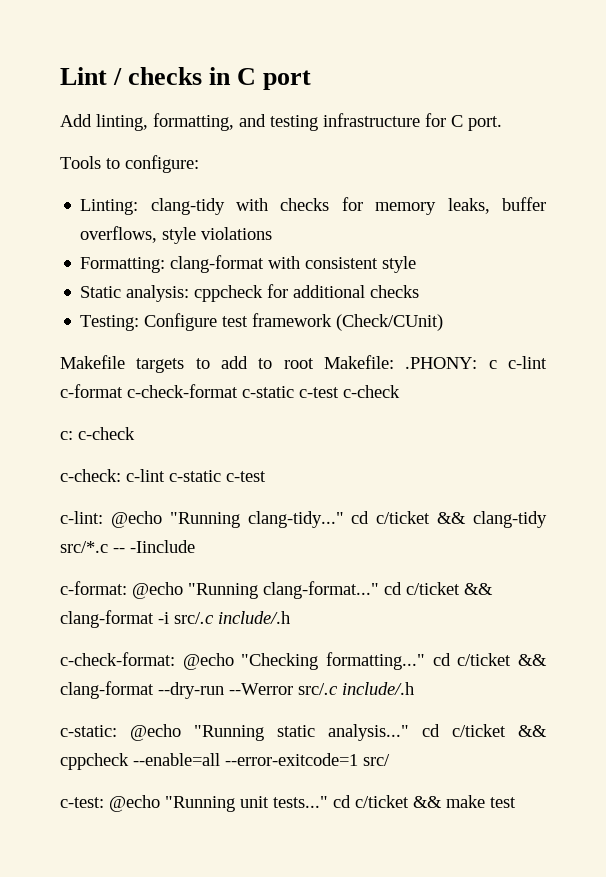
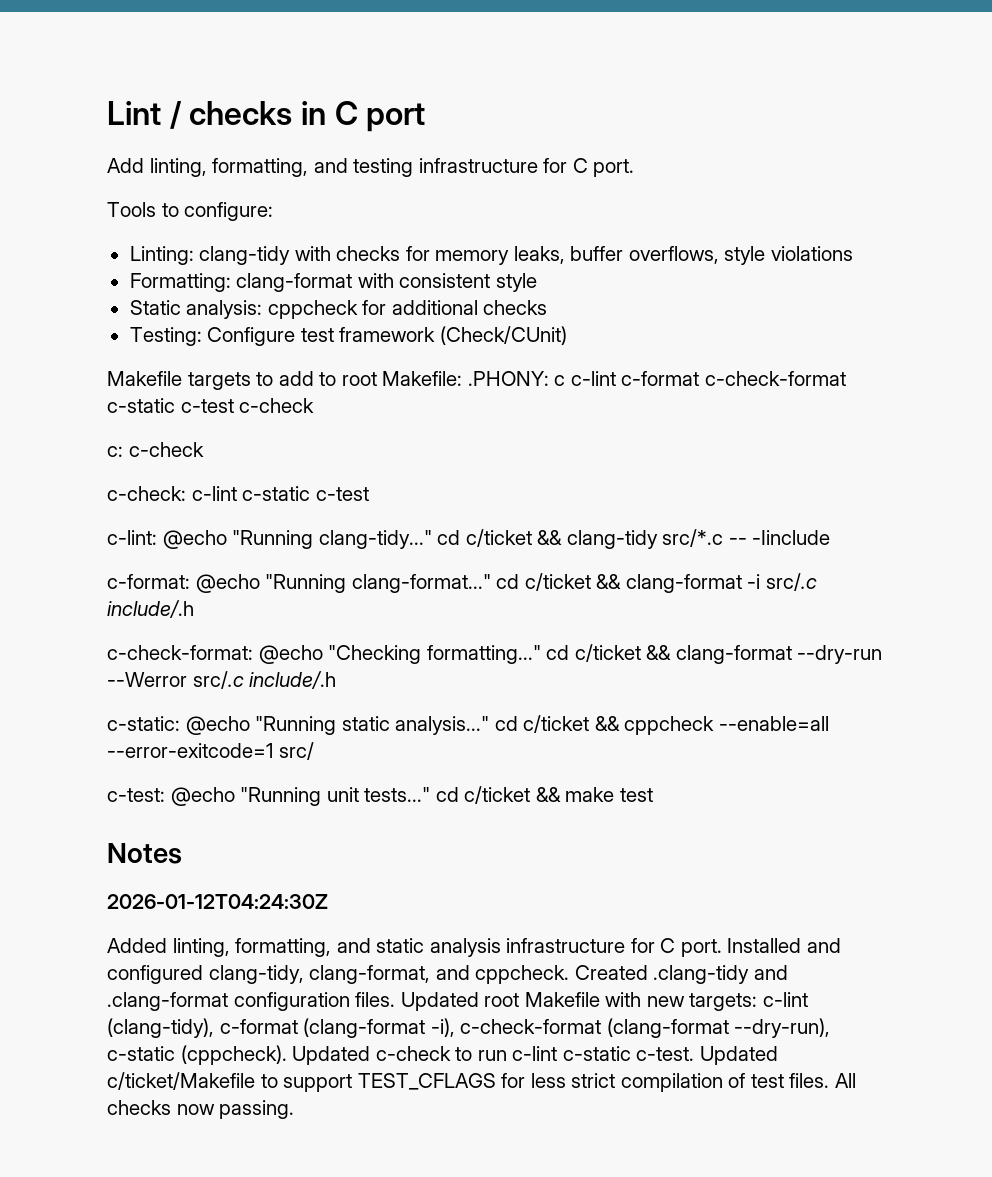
+ Notes
+ 2026-01-12T04:24:30Z
+ Added linting, formatting, and static analysis infrastructure for C port. Installed and configured clang-tidy, clang-format, and cppcheck. Created .clang-tidy and .clang-format configuration files. Updated root Makefile with new targets: c-lint (clang-tidy), c-format (clang-format -i), c-check-format (clang-format --dry-run), c-static (cppcheck). Updated c-check to run c-lint c-static c-test. Updated c/ticket/Makefile to support TEST_CFLAGS for less strict compilation of test files. All checks now passing.

